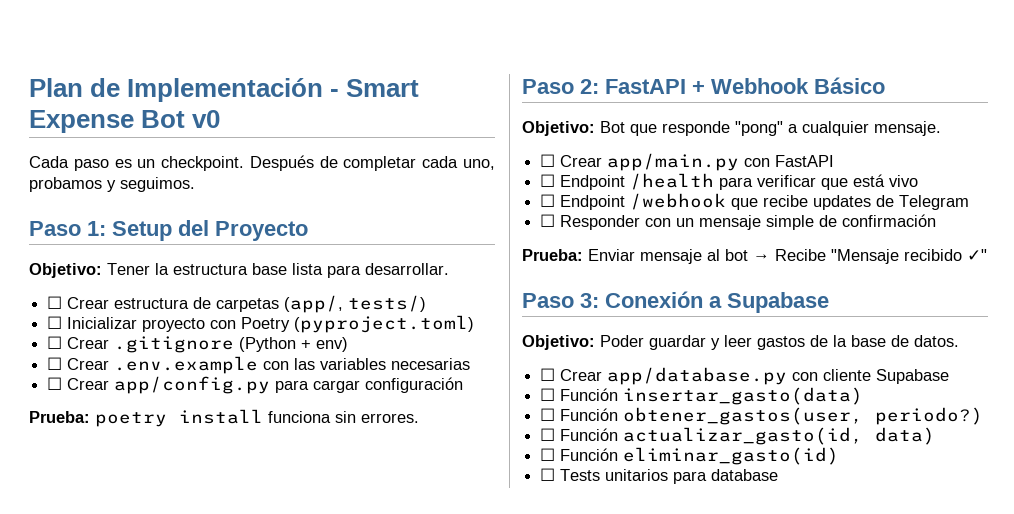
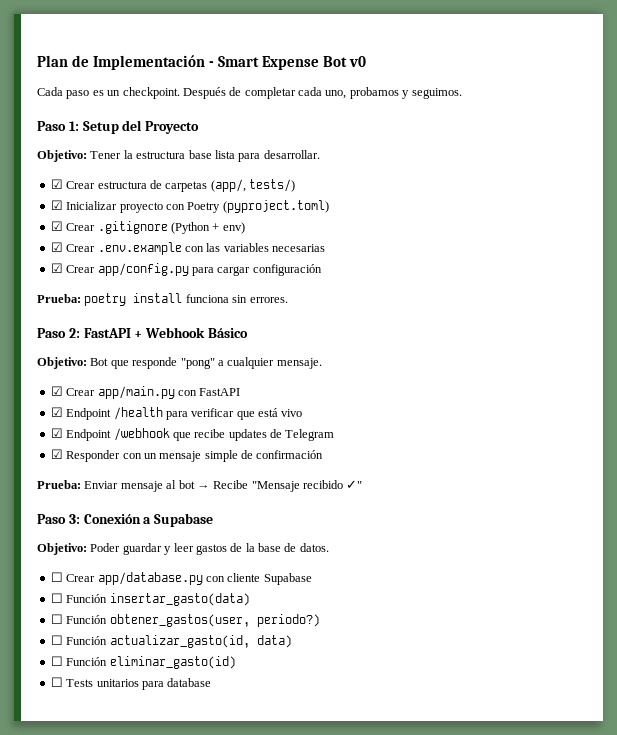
- ☐ Crear estructura de carpetas (app/, tests/)
+ ☑ Crear estructura de carpetas (app/, tests/)
- ☐ Inicializar proyecto con Poetry (pyproject.toml)
+ ☑ Inicializar proyecto con Poetry (pyproject.toml)
- ☐ Crear .gitignore (Python + env)
+ ☑ Crear .gitignore (Python + env)
- ☐ Crear .env.example con las variables necesarias
+ ☑ Crear .env.example con las variables necesarias
- ☐ Crear app/config.py para cargar configuración
+ ☑ Crear app/config.py para cargar configuración
- ☐ Crear app/main.py con FastAPI
+ ☑ Crear app/main.py con FastAPI
- ☐ Endpoint /health para verificar que está vivo
+ ☑ Endpoint /health para verificar que está vivo
- ☐ Endpoint /webhook que recibe updates de Telegram
+ ☑ Endpoint /webhook que recibe updates de Telegram
- ☐ Responder con un mensaje simple de confirmación
+ ☑ Responder con un mensaje simple de confirmación

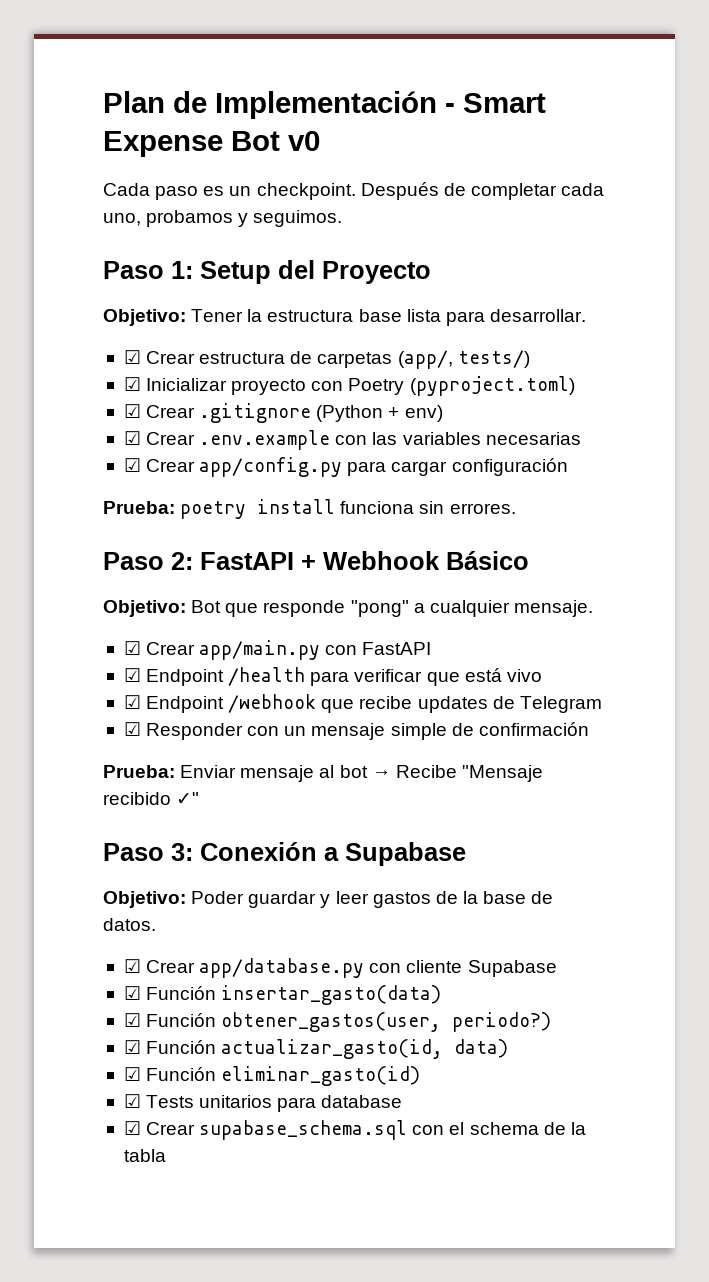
- ☐ Crear app/database.py con cliente Supabase
+ ☑ Crear app/database.py con cliente Supabase
- ☐ Función insertar_gasto(data)
+ ☑ Función insertar_gasto(data)
- ☐ Función obtener_gastos(user, periodo?)
+ ☑ Función obtener_gastos(user, periodo?)
- ☐ Función actualizar_gasto(id, data)
+ ☑ Función actualizar_gasto(id, data)
- ☐ Función eliminar_gasto(id)
+ ☑ Función eliminar_gasto(id)
- ☐ Tests unitarios para database
+ ☑ Tests unitarios para database
+ ☑ Crear supabase_schema.sql con el schema de la tabla

